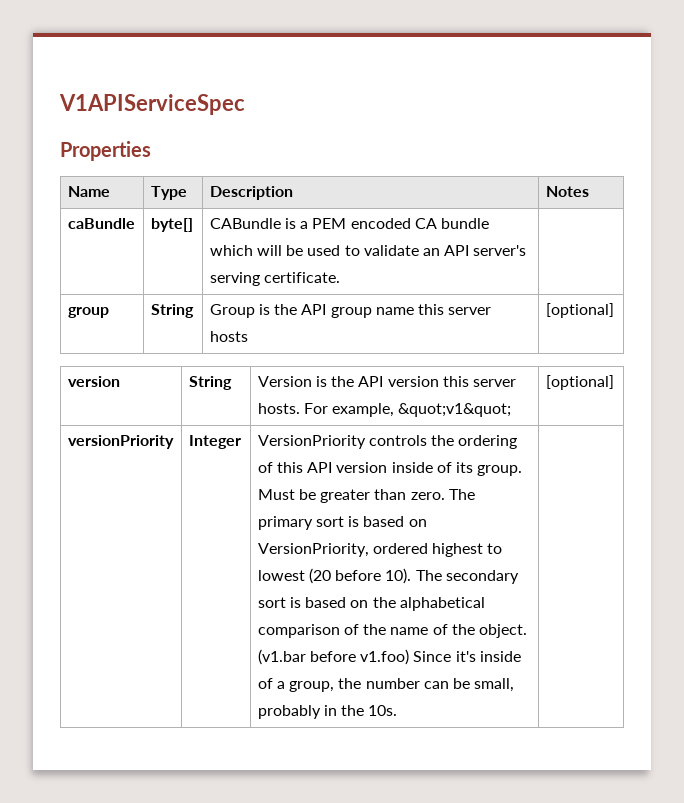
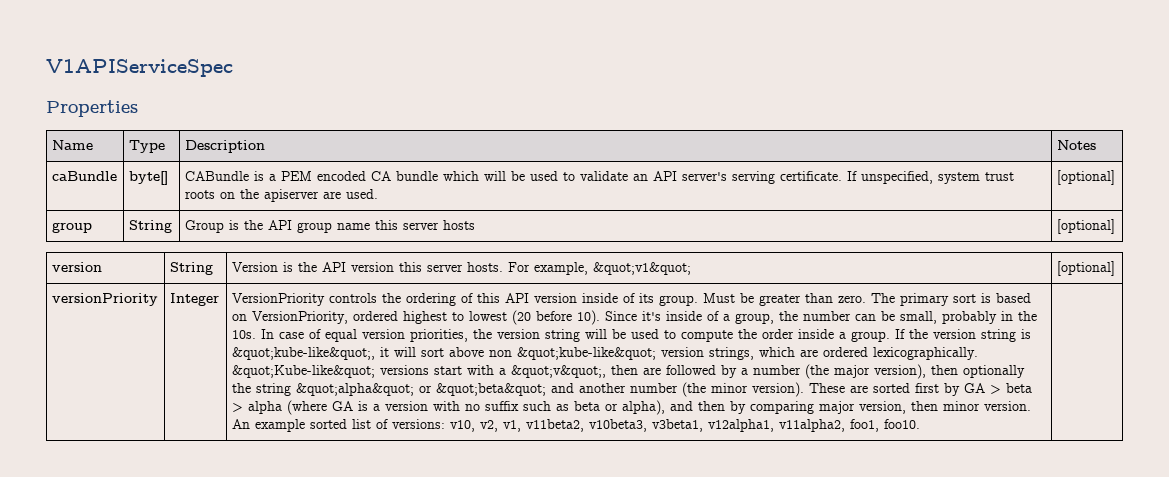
- caBundle | byte[] | CABundle is a PEM encoded CA bundle which will be used to validate an API server's serving certificate. |
+ caBundle | byte[] | CABundle is a PEM encoded CA bundle which will be used to validate an API server's serving certificate. If unspecified, system trust roots on the apiserver are used. | [optional]
- The secondary sort is based on the alphabetical comparison of the name of the object. (v1.bar before v1.foo) Since it's inside of a group, the number can be small, probably in the 10s.
+ Since it's inside of a group, the number can be small, probably in the 10s. In case of equal version priorities, the version string will be used to compute the order inside a group. If the version string is &quot;kube-like&quot;, it will sort above non &quot;kube-like&quot; version strings, which are ordered lexicographically. &quot;Kube-like&quot; versions start with a &quot;v&quot;, then are followed by a number (the major version), then optionally the string &quot;alpha&quot; or &quot;beta&quot; and another number (the minor version). These are sorted first by GA > beta > alpha (where GA is a version with no suffix such as beta or alpha), and then by comparing major version, then minor version. An example sorted list of versions: v10, v2, v1, v11beta2, v10beta3, v3beta1, v12alpha1, v11alpha2, foo1, foo10.

